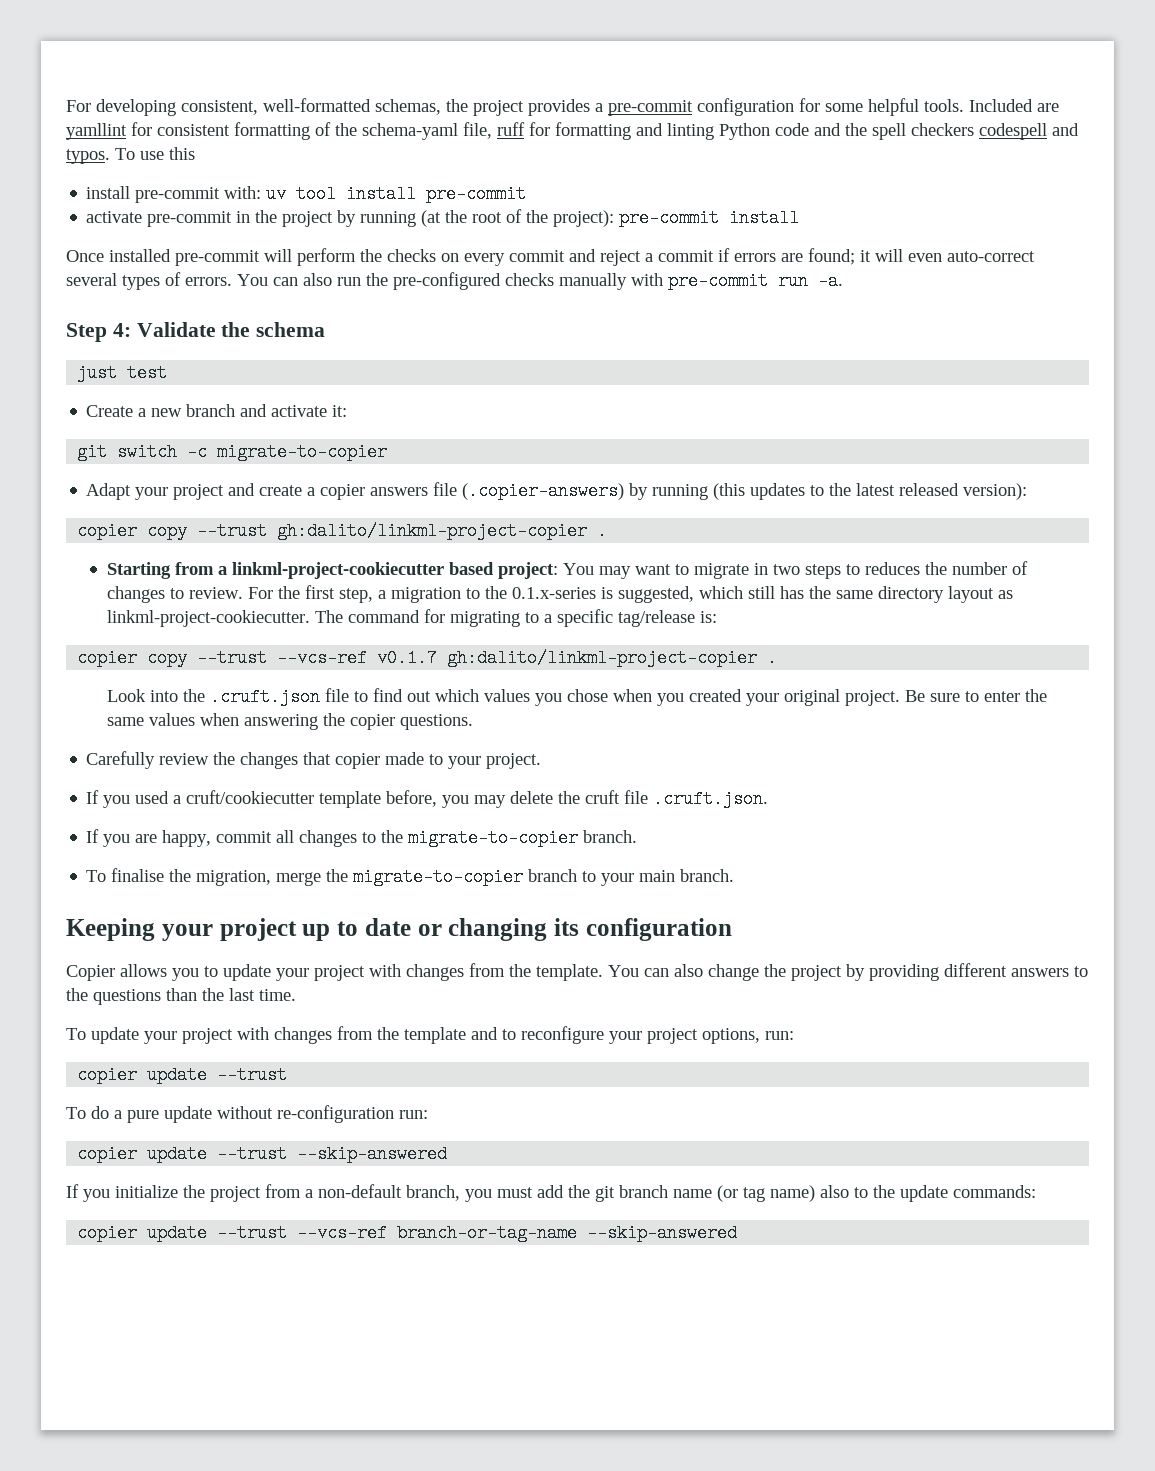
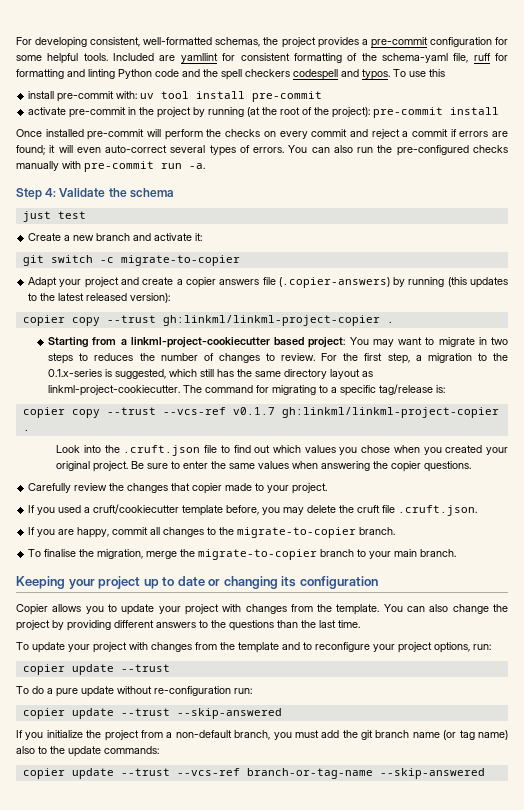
- copier copy --trust gh:dalito/linkml-project-copier .
+ copier copy --trust gh:linkml/linkml-project-copier .
- copier copy --trust --vcs-ref v0.1.7 gh:dalito/linkml-project-copier .
+ copier copy --trust --vcs-ref v0.1.7 gh:linkml/linkml-project-copier .

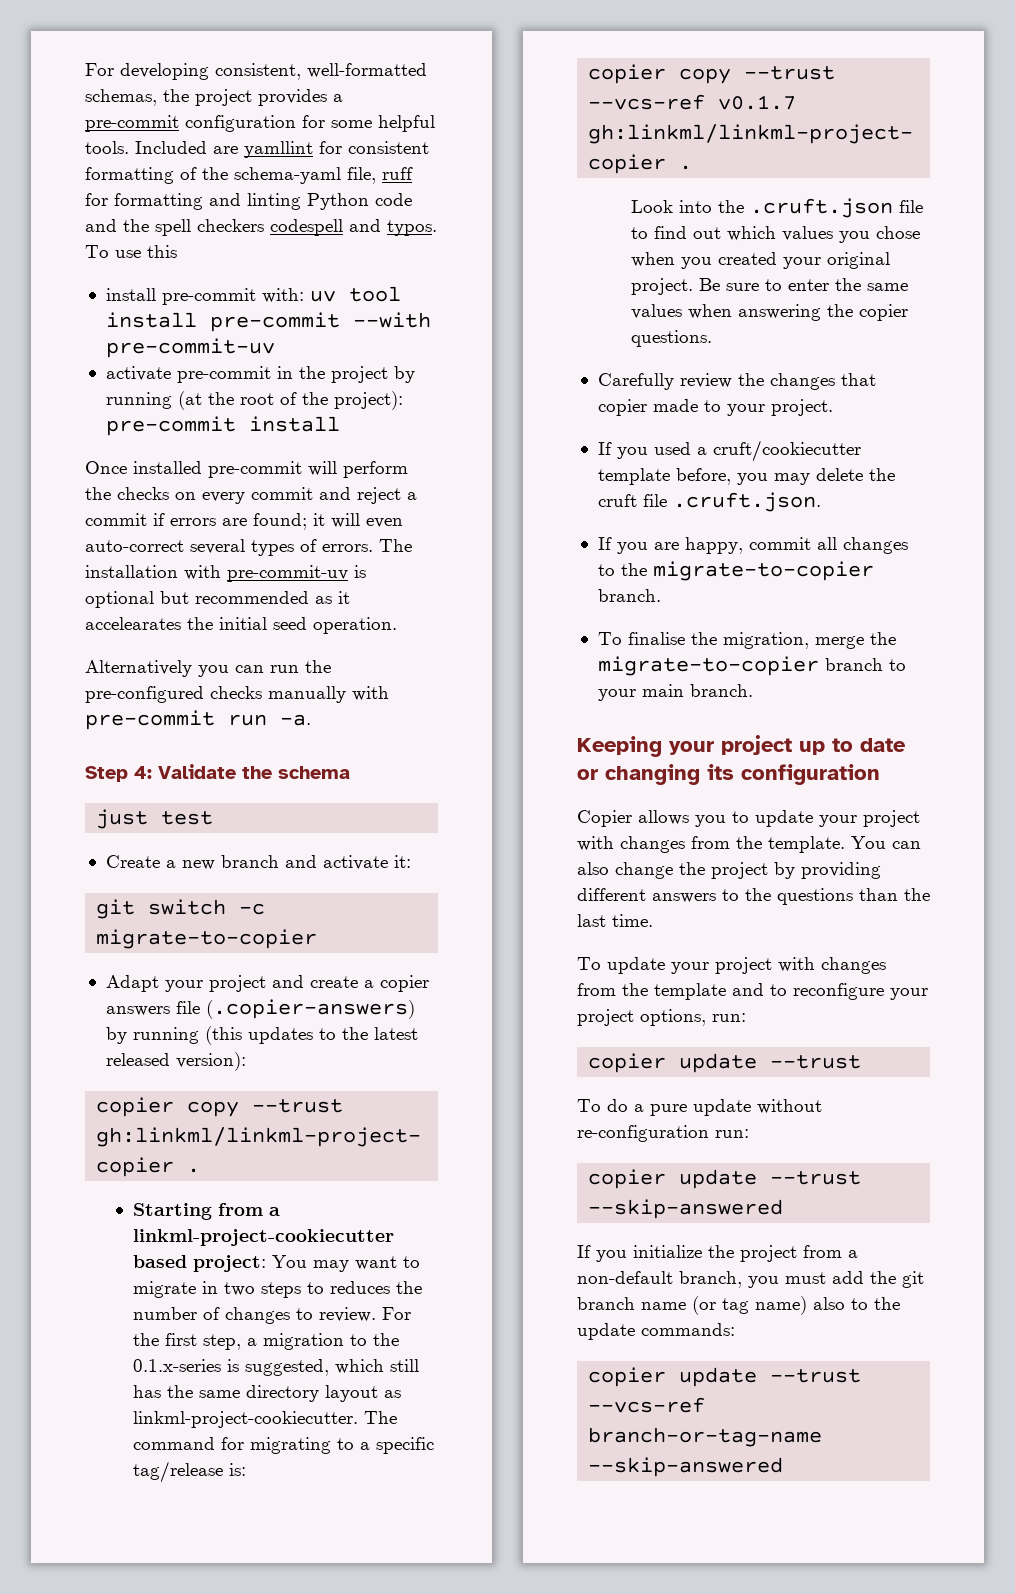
- install pre-commit with: uv tool install pre-commit
+ install pre-commit with: uv tool install pre-commit --with pre-commit-uv
- You can also run the pre-configured checks manually with pre-commit run -a.
+ The installation with pre-commit-uv is optional but recommended as it accelearates the initial seed operation.
+ Alternatively you can run the pre-configured checks manually with pre-commit run -a.

